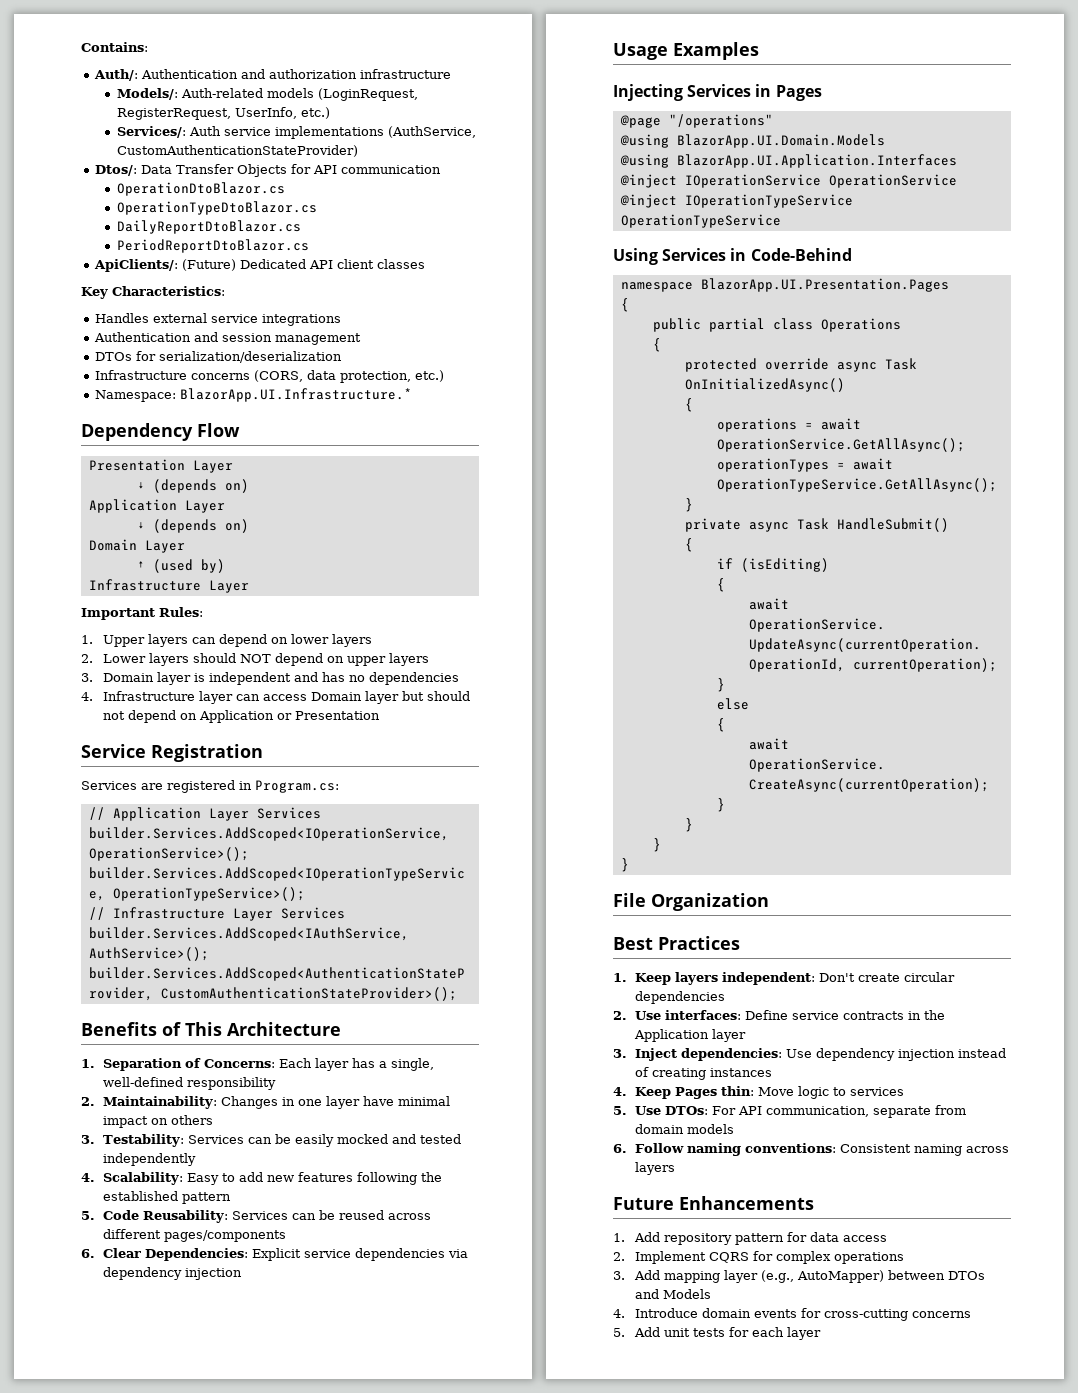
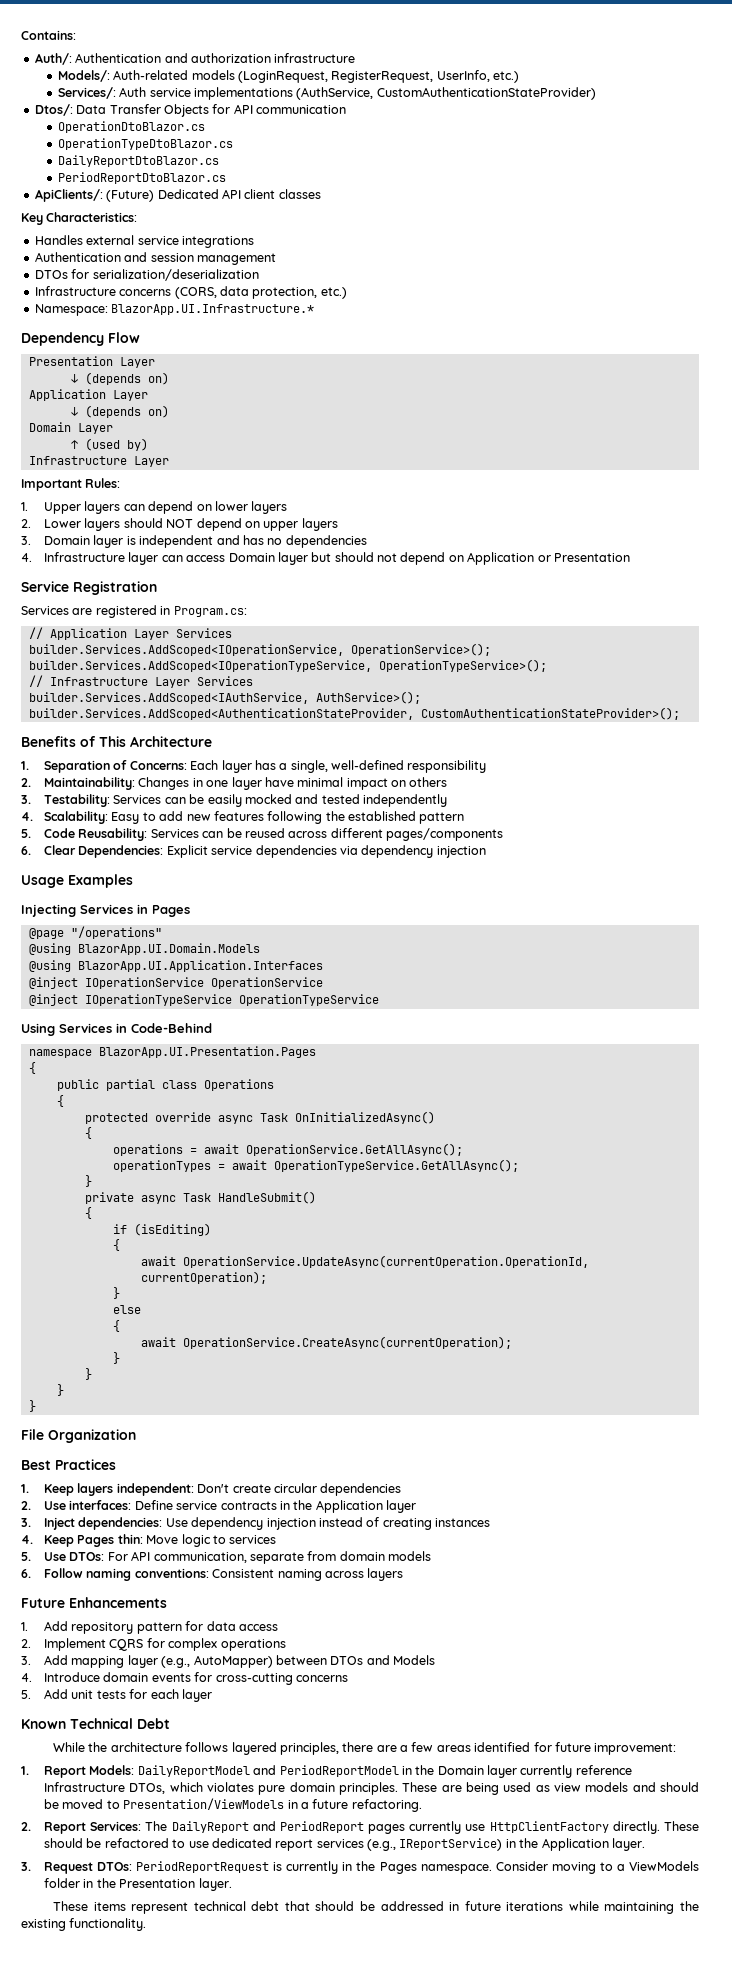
+ Known Technical Debt
+ While the architecture follows layered principles, there are a few areas identified for future improvement:
+ 1. Report Models: DailyReportModel and PeriodReportModel in the Domain layer currently reference Infrastructure DTOs, which violates pure domain principles. These are being used as view models and should be moved to Presentation/ViewModels in a future refactoring.
+ 2. Report Services: The DailyReport and PeriodReport pages currently use HttpClientFactory directly. These should be refactored to use dedicated report services (e.g., IReportService) in the Application layer.
+ 3. Request DTOs: PeriodReportRequest is currently in the Pages namespace. Consider moving to a ViewModels folder in the Presentation layer.
+ These items represent technical debt that should be addressed in future iterations while maintaining the existing functionality.

